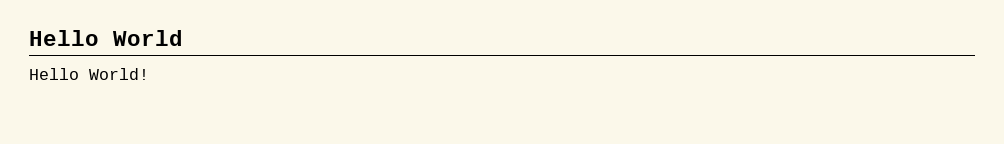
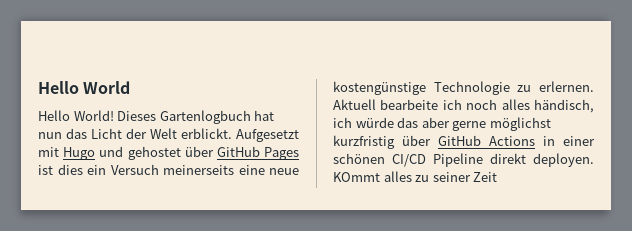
+ Dieses Gartenlogbuch hat nun das Licht der Welt erblickt. Aufgesetzt mit Hugo und gehostet über GitHub Pages ist dies ein Versuch meinerseits eine neue kostengünstige Technologie zu erlernen. Aktuell bearbeite ich noch alles händisch, ich würde das aber gerne möglichst kurzfristig über GitHub Actions in einer schönen CI/CD Pipeline direkt deployen. KOmmt alles zu seiner Zeit

